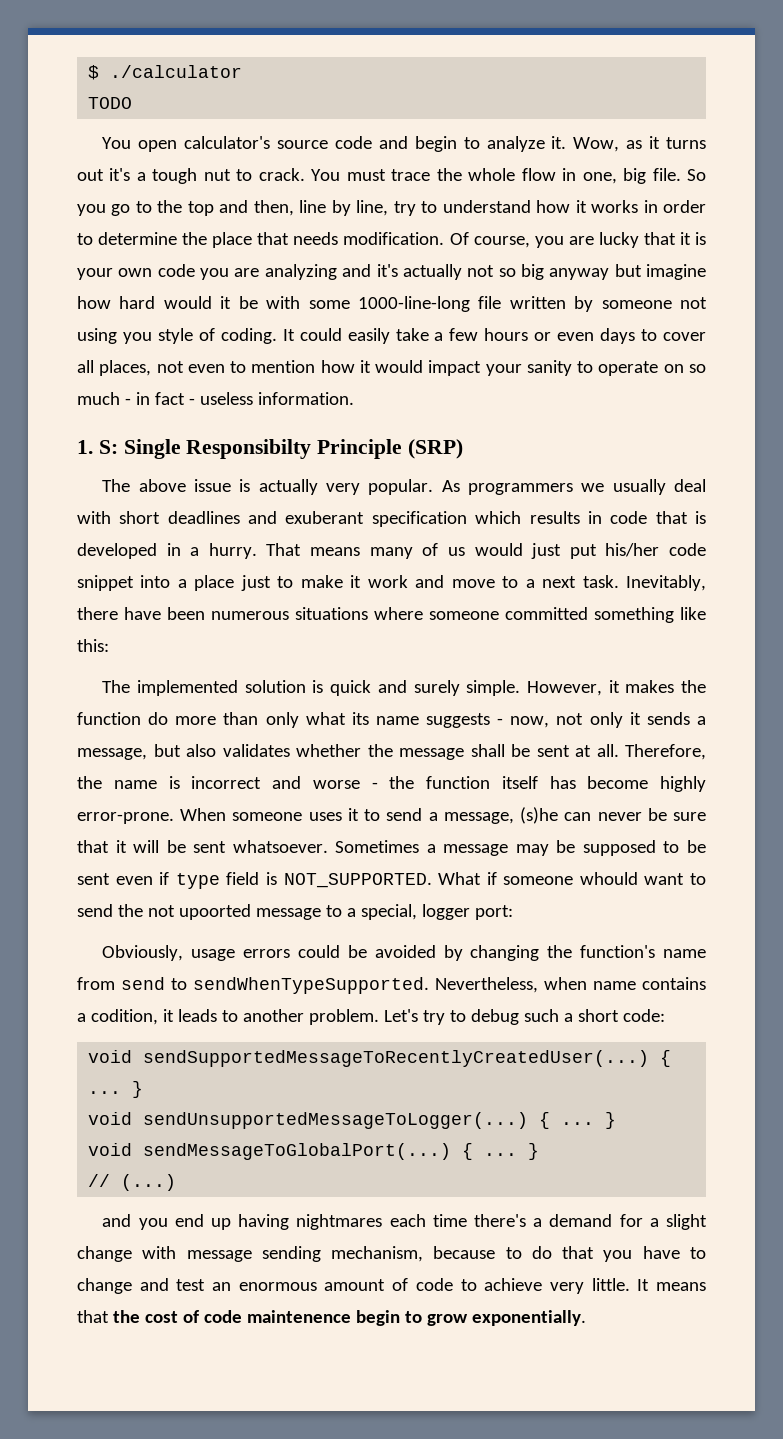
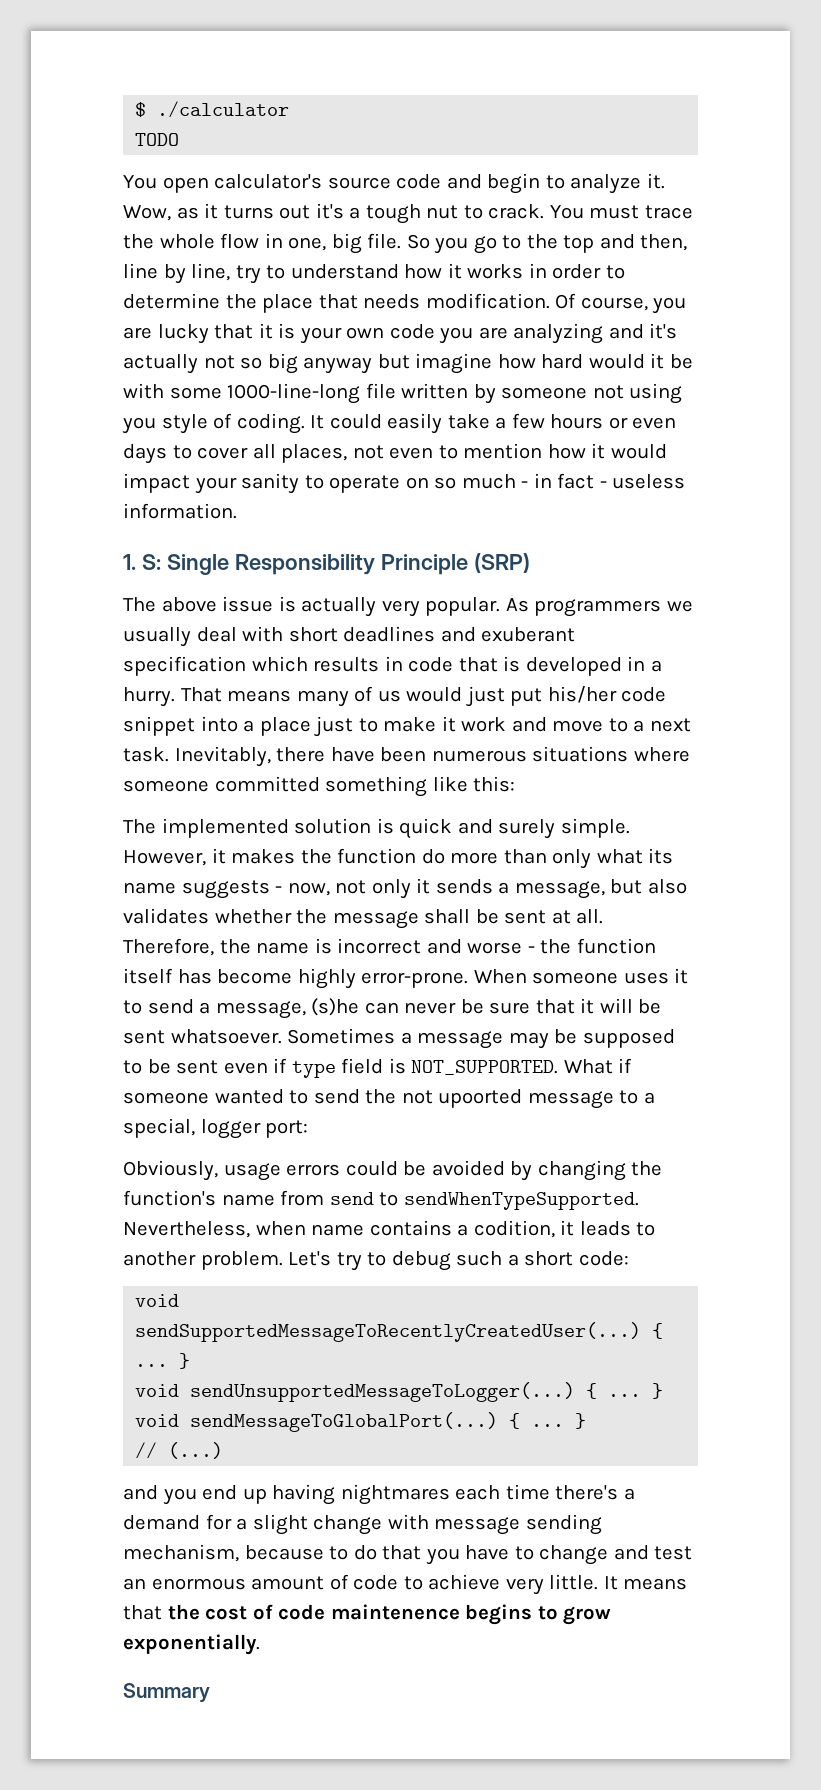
- 1. S: Single Responsibilty Principle (SRP)
+ 1. S: Single Responsibility Principle (SRP)
- What if someone whould want to send the not upoorted message to a special, logger port:
+ What if someone wanted to send the not upoorted message to a special, logger port:
- It means that the cost of code maintenence begin to grow exponentially.
+ It means that the cost of code maintenence begins to grow exponentially.
+ Summary

